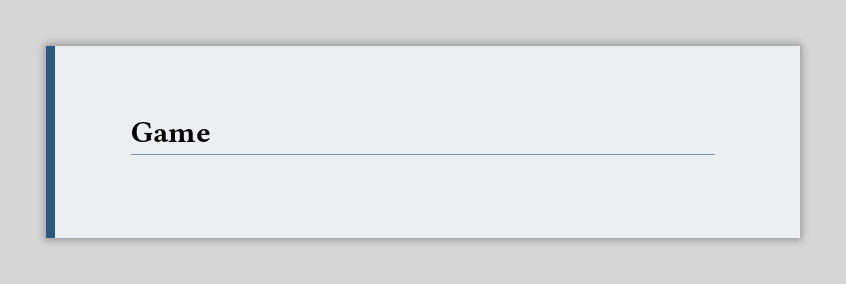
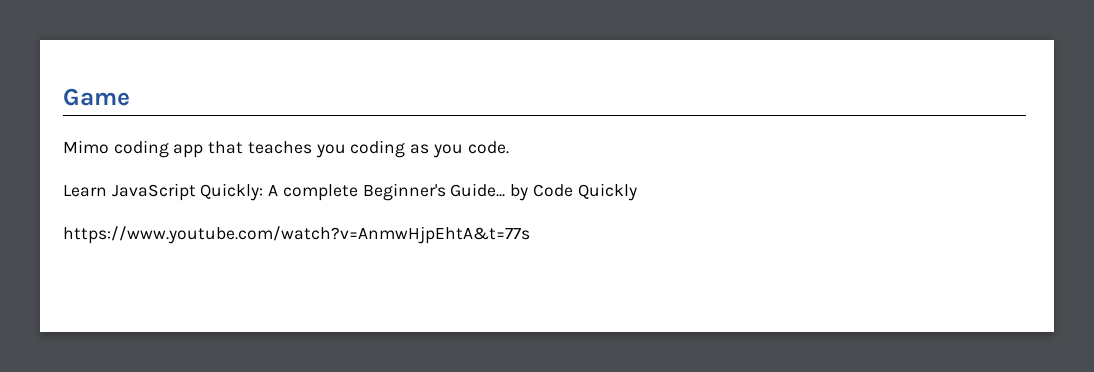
+ Mimo coding app that teaches you coding as you code.
+ Learn JavaScript Quickly: A complete Beginner's Guide... by Code Quickly
+ https://www.youtube.com/watch?v=AnmwHjpEhtA&t=77s

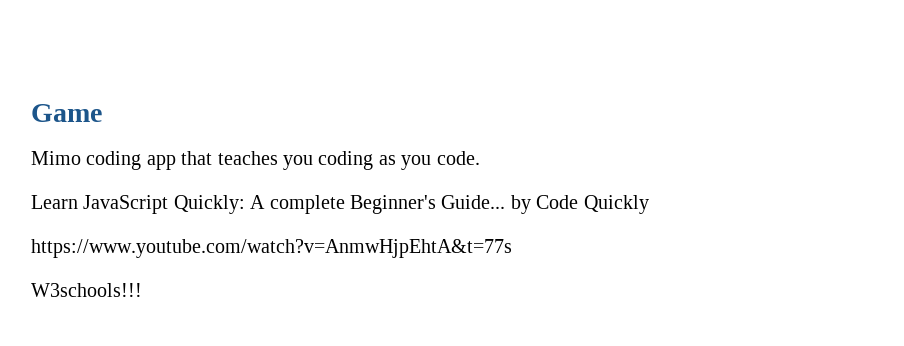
+ W3schools!!!

